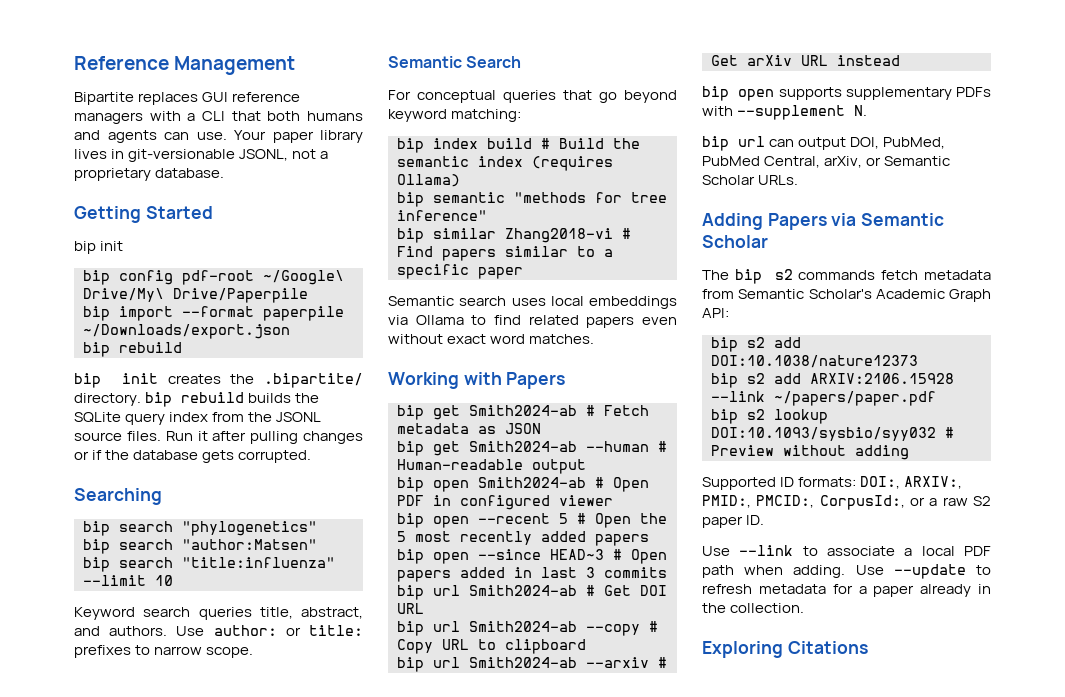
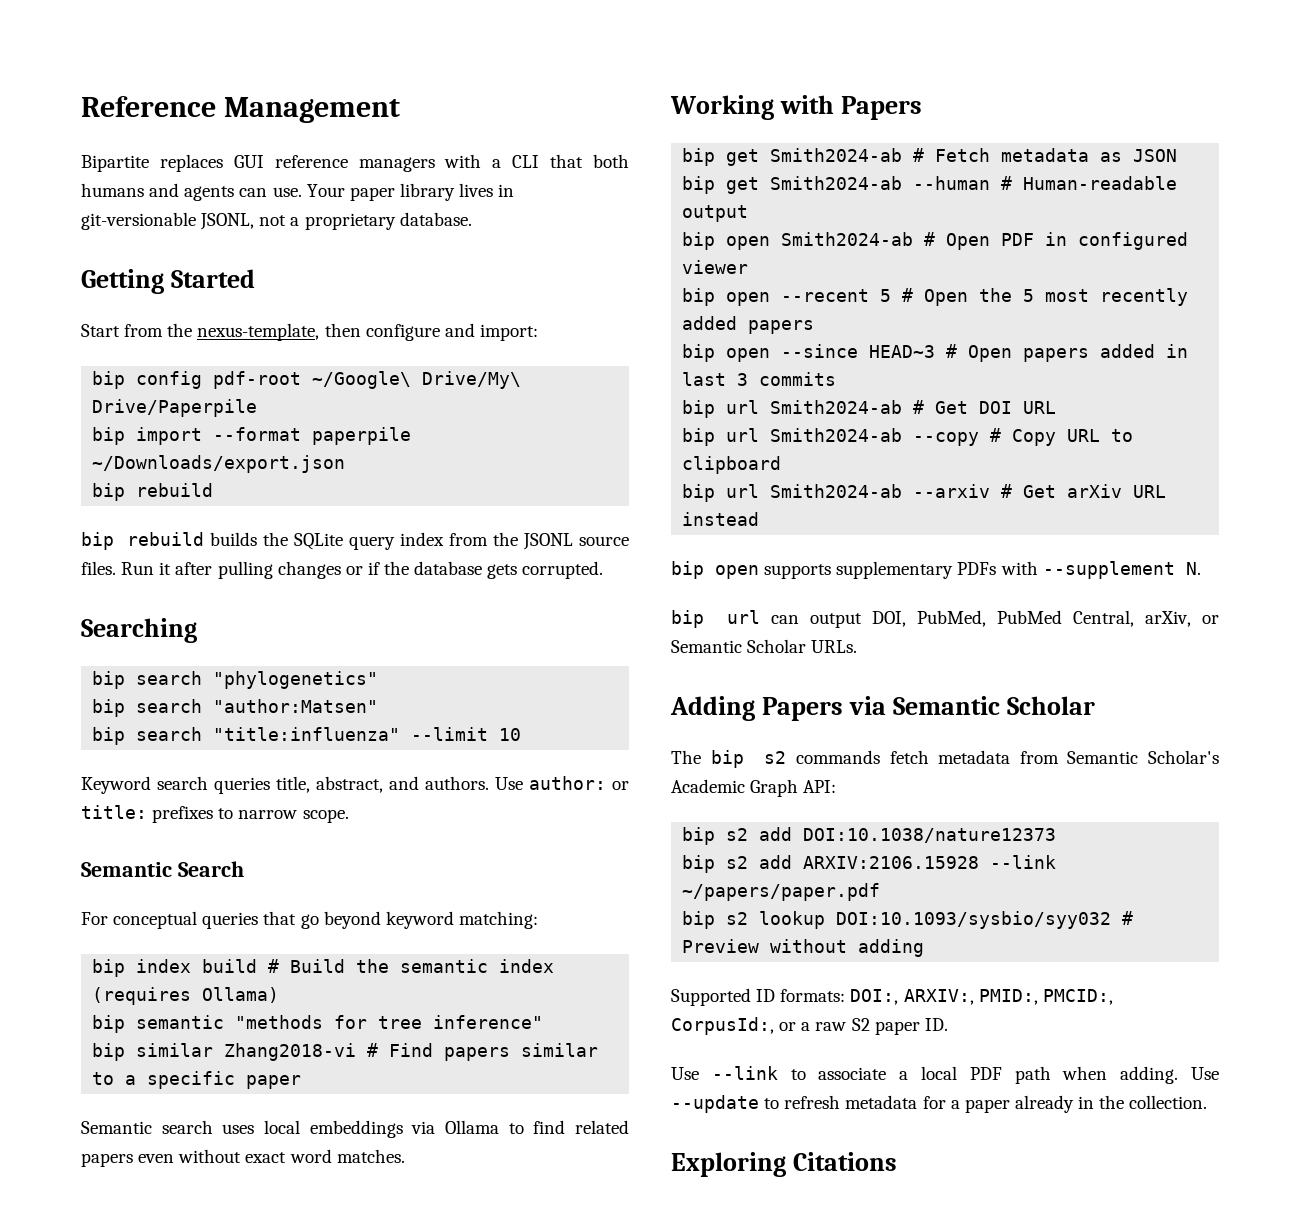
  Getting Started
- bip init
+ Start from the nexus-template, then configure and import:
- bip init creates the .bipartite/ directory. bip rebuild builds the SQLite query index from the JSONL source files.
+ bip rebuild builds the SQLite query index from the JSONL source files.

